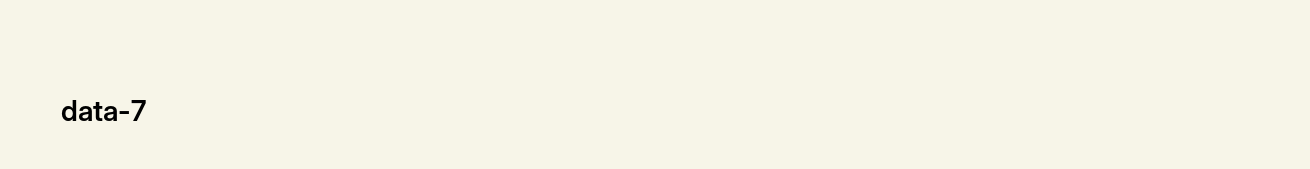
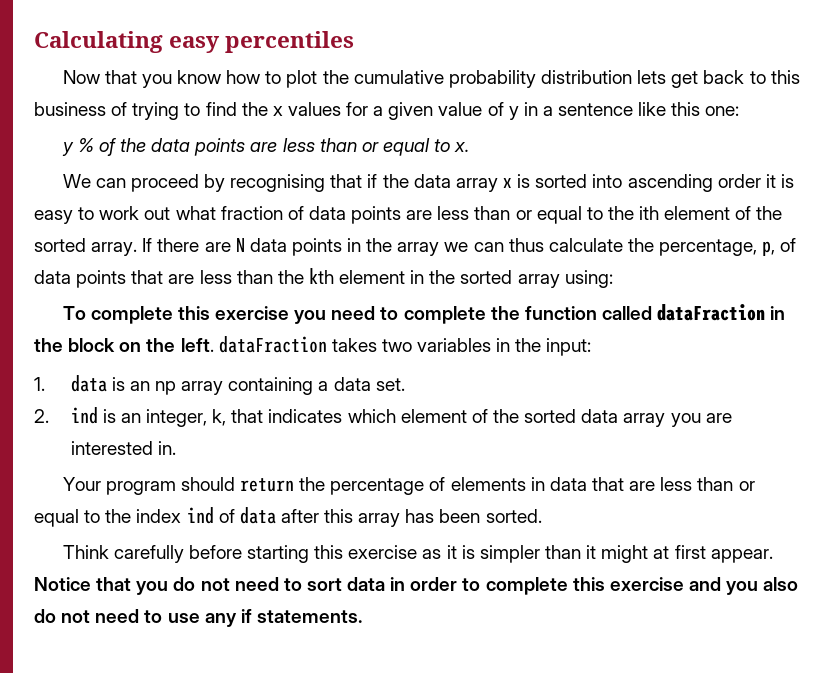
- data-7
+ Calculating easy percentiles
+ Now that you know how to plot the cumulative probability distribution lets get back to this business of trying to find the x values for a given value of y in a sentence like this one:
+ y % of the data points are less than or equal to x.
+ We can proceed by recognising that if the data array x is sorted into ascending order it is easy to work out what fraction of data points are less than or equal to the ith element of the sorted array. If there are N data points in the array we can thus calculate the percentage, p, of data points that are less than the kth element in the sorted array using:
+ To complete this exercise you need to complete the function called dataFraction in the block on the left. dataFraction takes two variables in the input:
+ 1. data is an np array containing a data set.
+ 2. ind is an integer, k, that indicates which element of the sorted data array you are interested in.
+ Your program should return the percentage of elements in data that are less than or equal to the index ind of data after this array has been sorted.
+ Think carefully before starting this exercise as it is simpler than it might at first appear. Notice that you do not need to sort data in order to complete this exercise and you also do not need to use any if statements.

